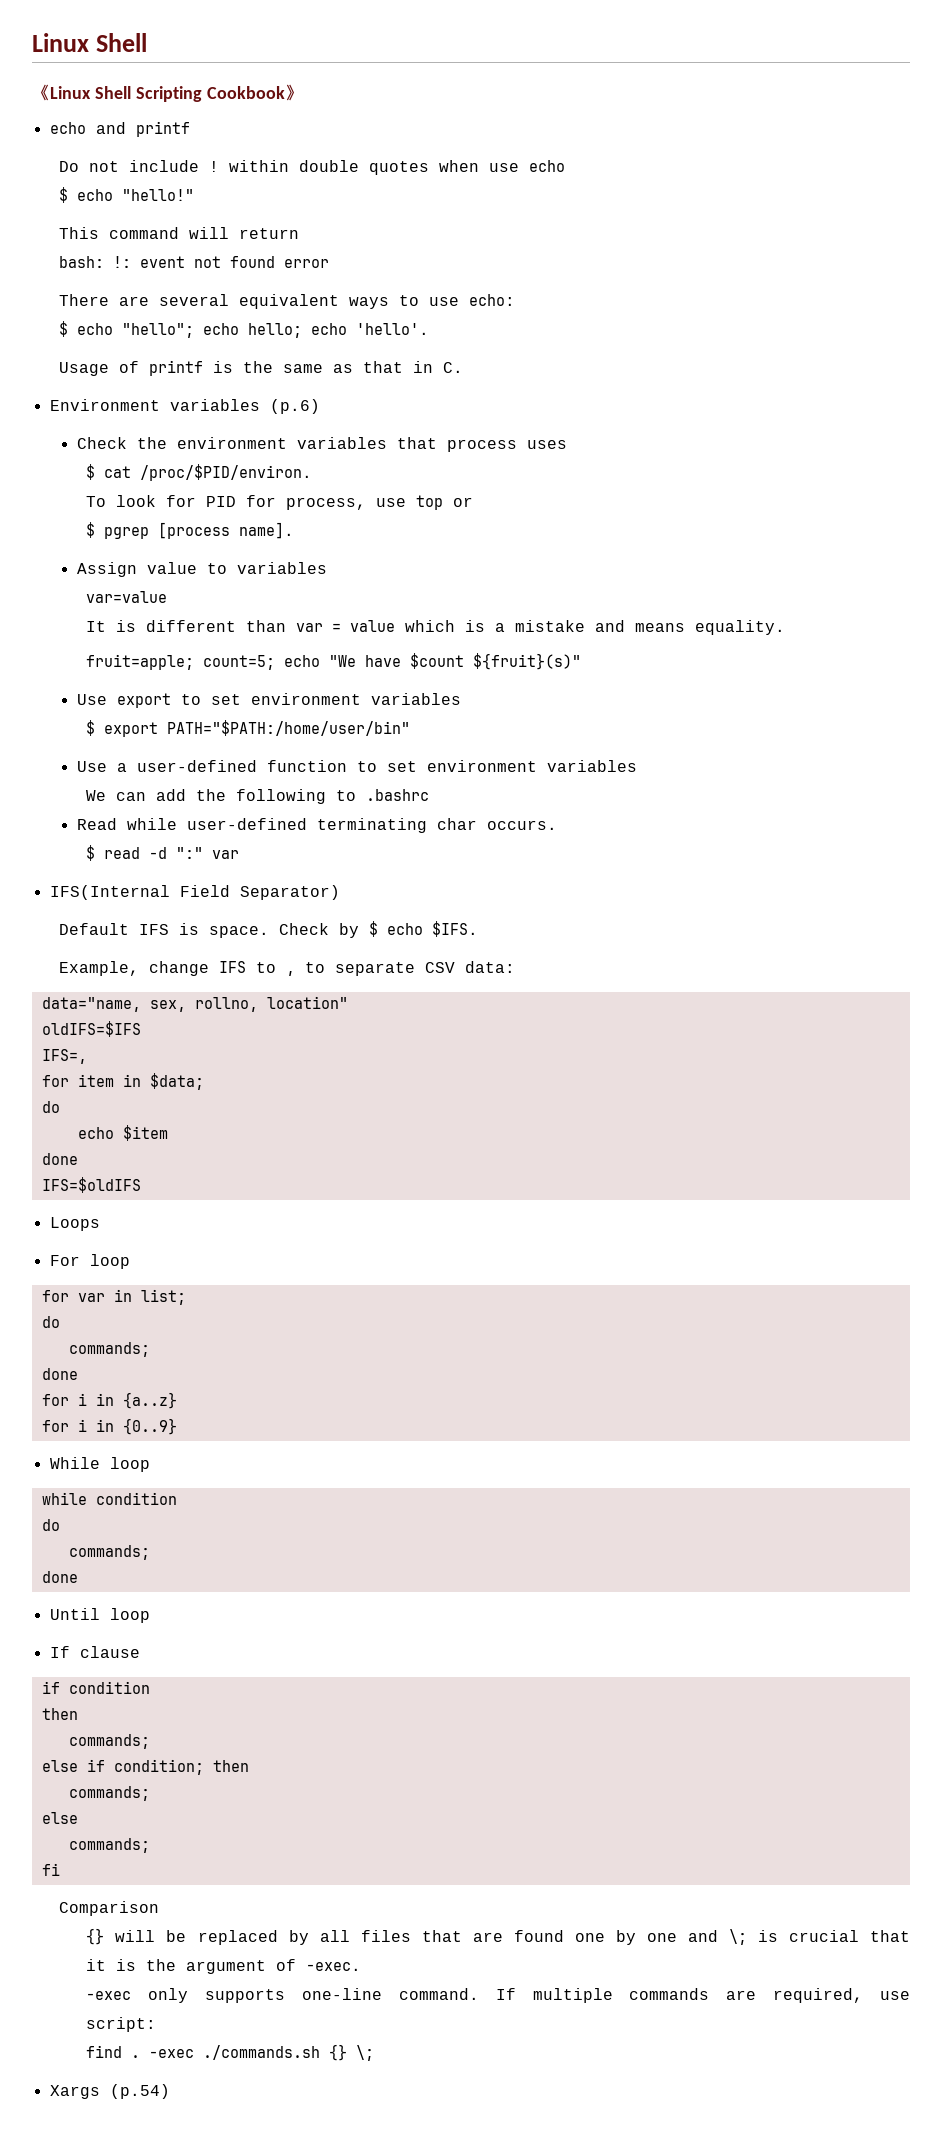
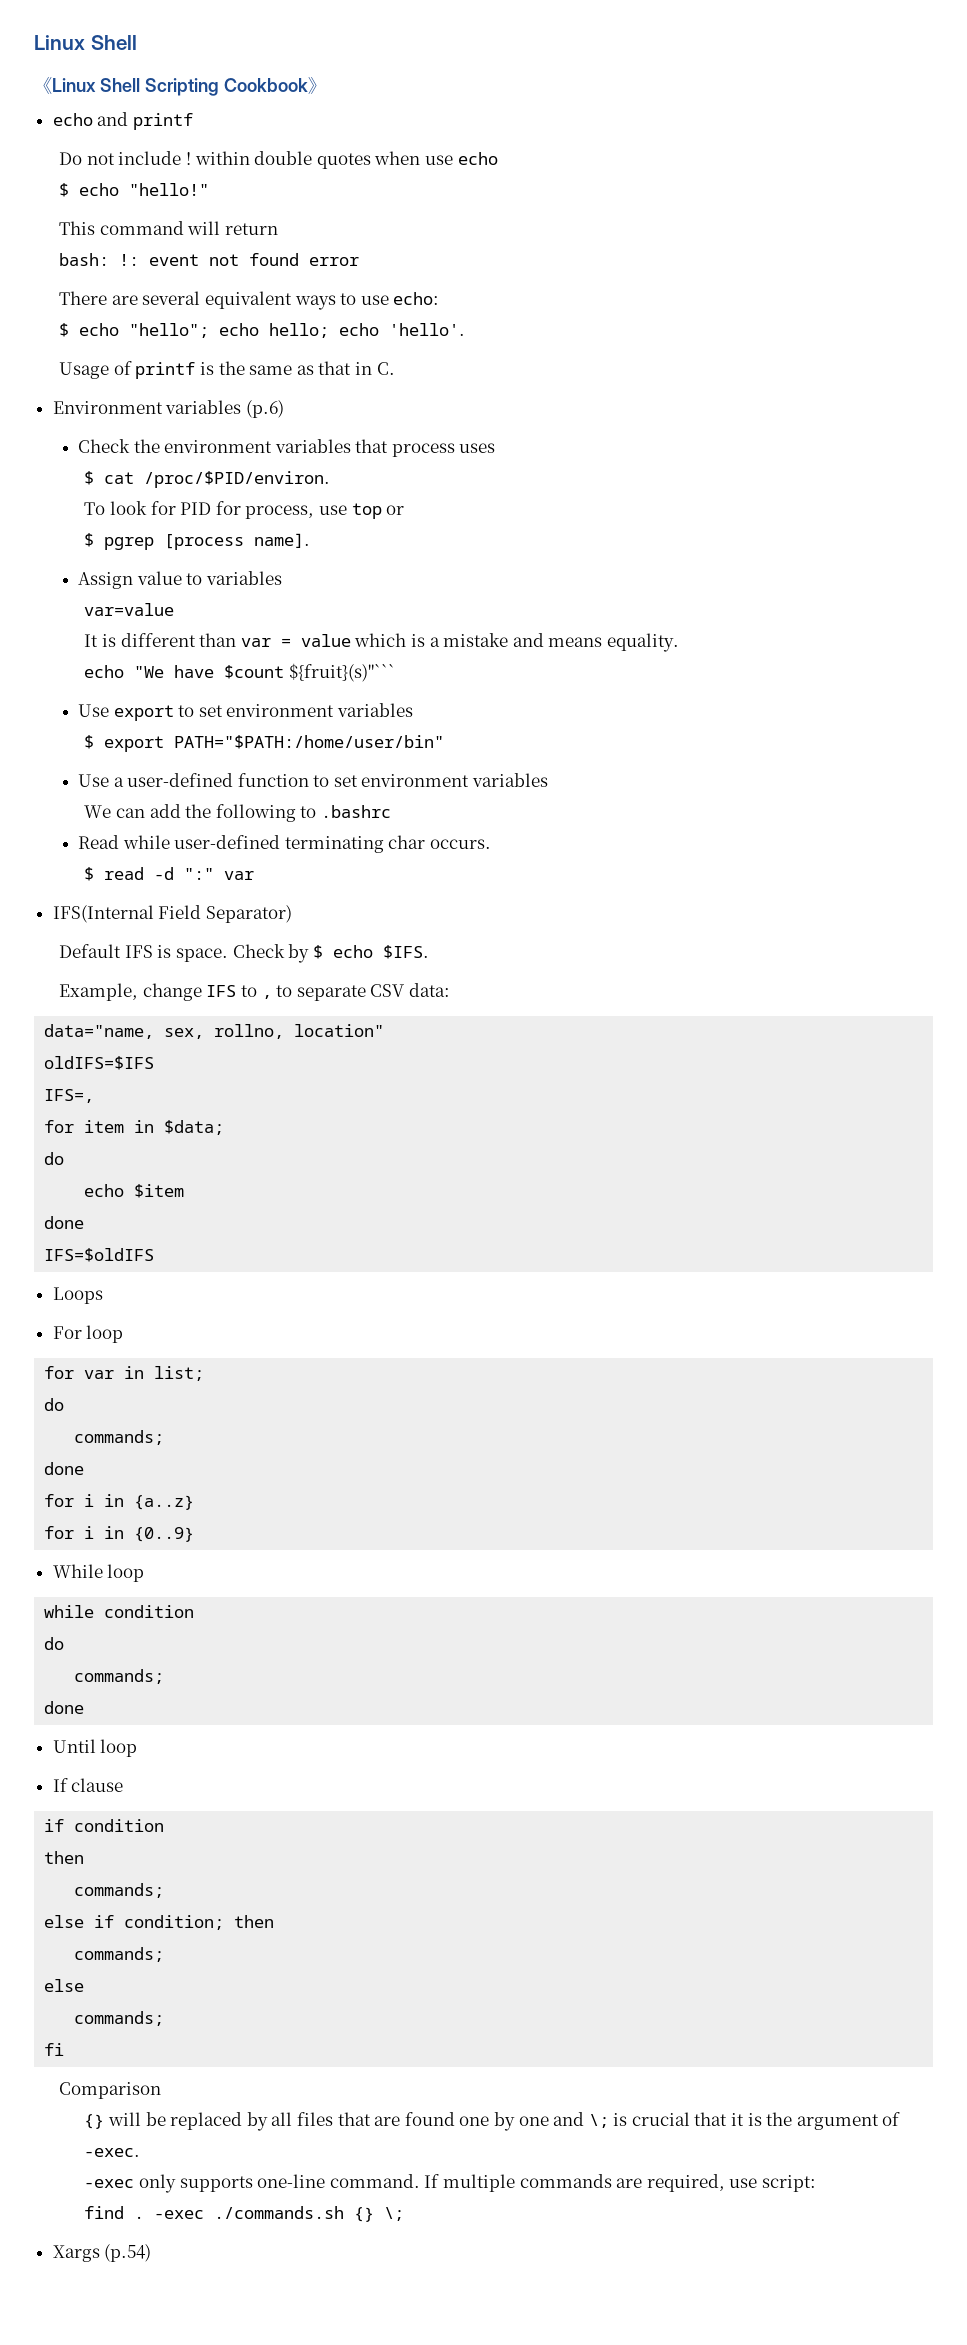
- fruit=apple; count=5; echo "We have $count ${fruit}(s)"
+ echo "We have $count ${fruit}(s)"```

